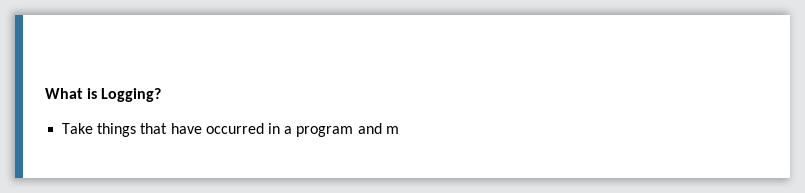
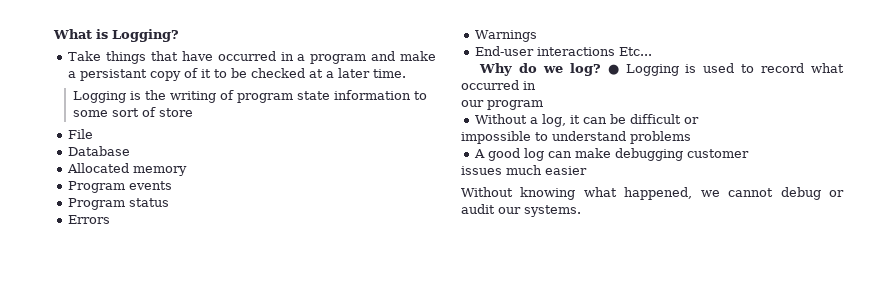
- Take things that have occurred in a program and m
+ Take things that have occurred in a program and make a persistant copy of it to be checked at a later time.
+ Logging is the writing of program state information to some sort of store
+ File
+ Database
+ Allocated memory
+ Program events
+ Program status
+ Errors
+ Warnings
+ End-user interactions Etc...
+ Why do we log? ● Logging is used to record what occurred in
+ our program
+ Without a log, it can be difficult or
+ impossible to understand problems
+ A good log can make debugging customer
+ issues much easier
+ Without knowing what happened, we cannot debug or audit our systems.

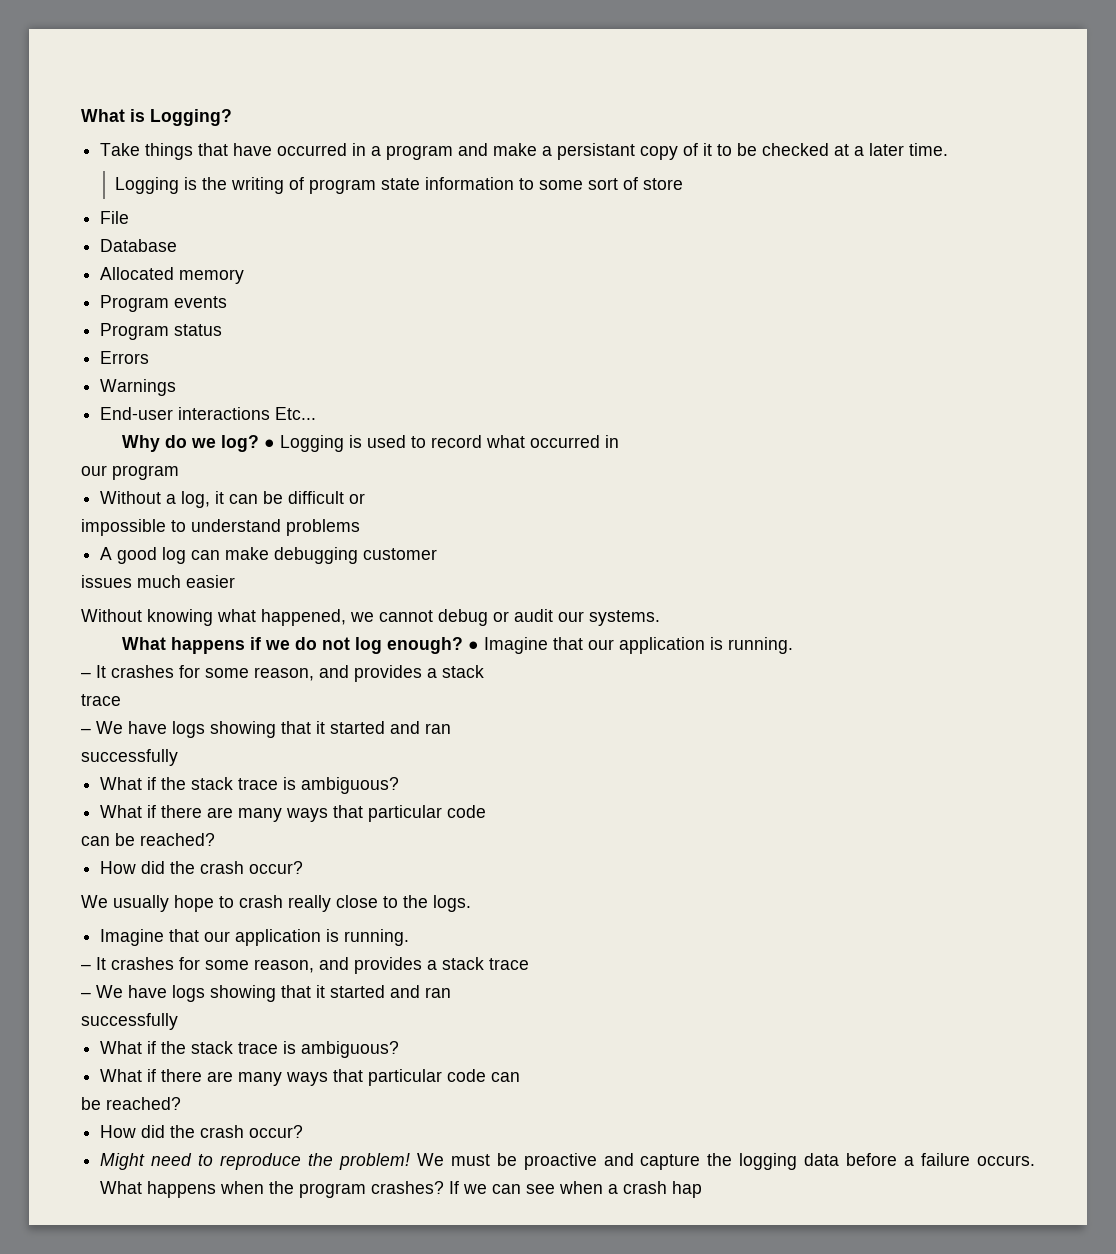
+ What happens if we do not log enough? ● Imagine that our application is running.
+ – It crashes for some reason, and provides a stack
+ trace
+ – We have logs showing that it started and ran
+ successfully
+ What if the stack trace is ambiguous?
+ What if there are many ways that particular code
+ can be reached?
+ How did the crash occur?
+ We usually hope to crash really close to the logs.
+ Imagine that our application is running.
+ – It crashes for some reason, and provides a stack trace
+ – We have logs showing that it started and ran
+ successfully
+ What if the stack trace is ambiguous?
+ What if there are many ways that particular code can
+ be reached?
+ How did the crash occur?
+ Might need to reproduce the problem! We must be proactive and capture the logging data before a failure occurs. What happens when the program crashes? If we can see when a crash hap

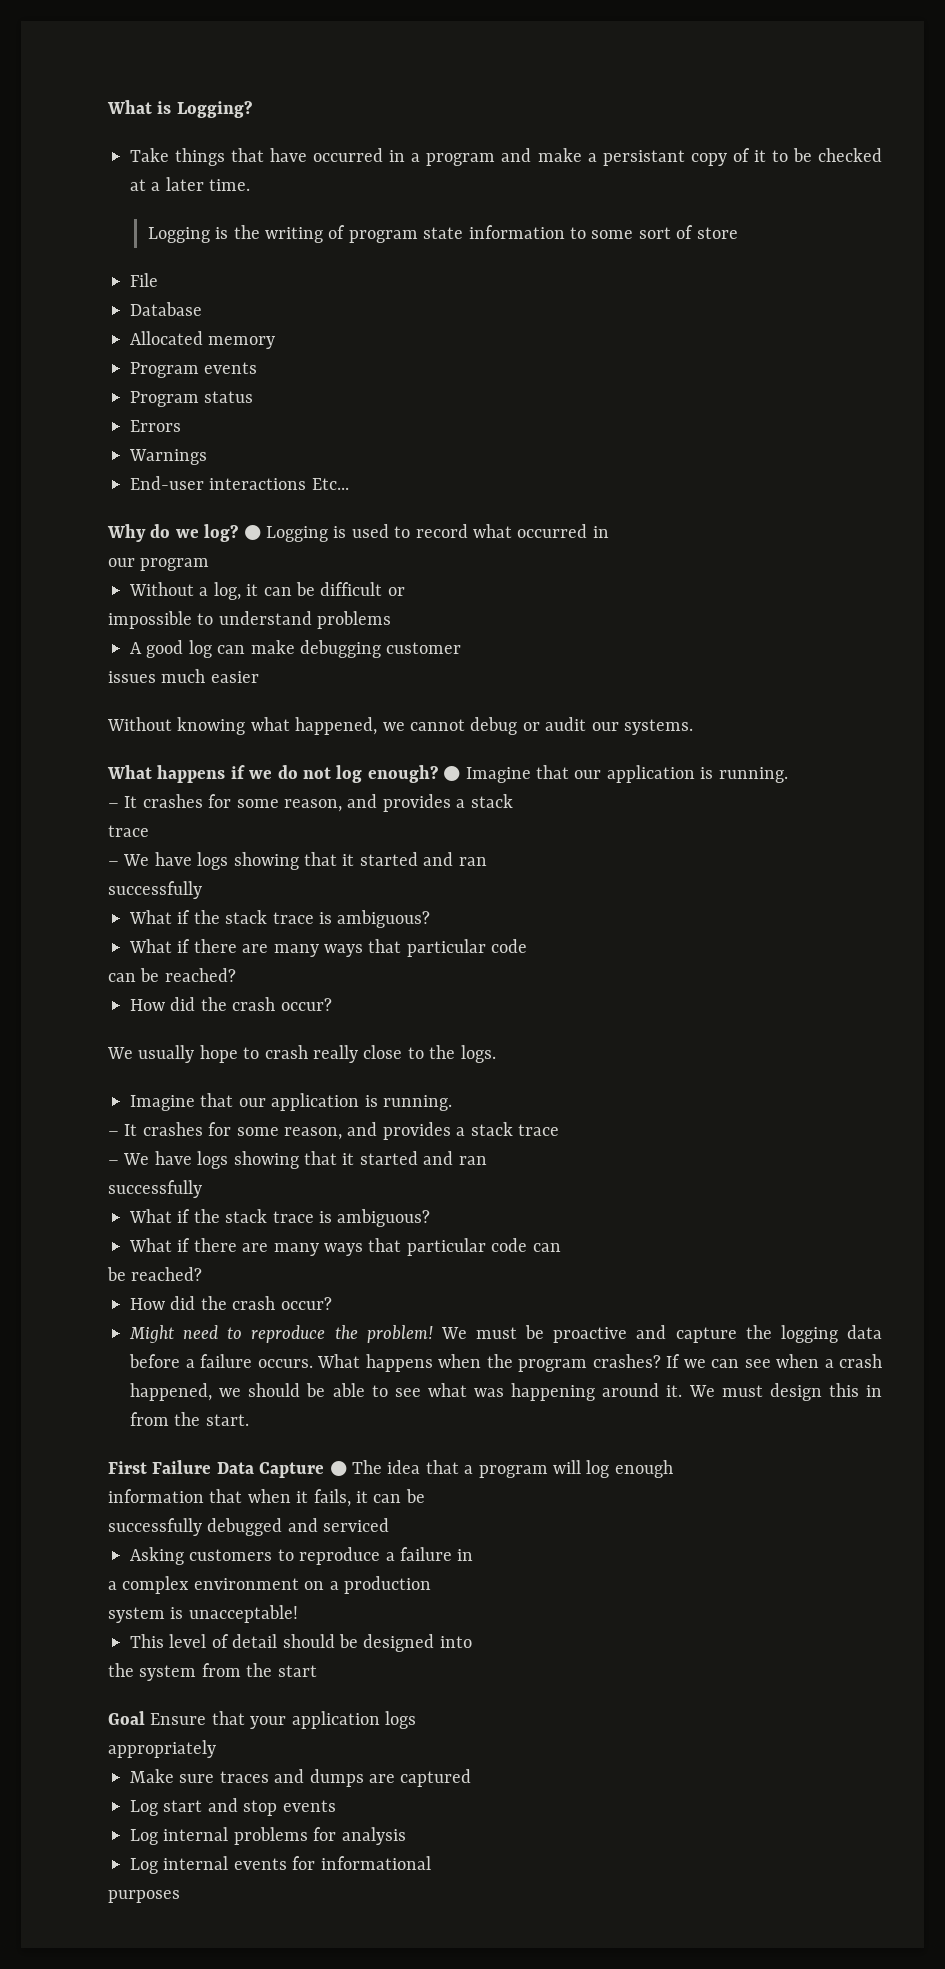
- If we can see when a crash hap
+ If we can see when a crash happened, we should be able to see what was happening around it. We must design this in from the start.
+ First Failure Data Capture ● The idea that a program will log enough
+ information that when it fails, it can be
+ successfully debugged and serviced
+ Asking customers to reproduce a failure in
+ a complex environment on a production
+ system is unacceptable!
+ This level of detail should be designed into
+ the system from the start
+ Goal Ensure that your application logs
+ appropriately
+ Make sure traces and dumps are captured
+ Log start and stop events
+ Log internal problems for analysis
+ Log internal events for informational
+ purposes

